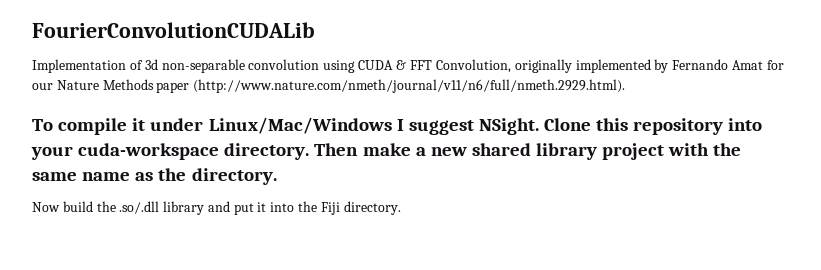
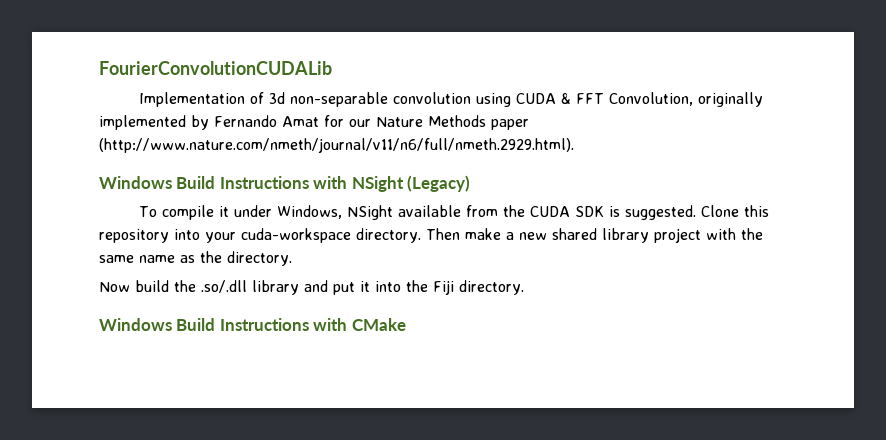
- To compile it under Linux/Mac/Windows I suggest NSight.
+ Windows Build Instructions with NSight (Legacy)
+ To compile it under Windows, NSight available from the CUDA SDK is suggested.
+ Windows Build Instructions with CMake

